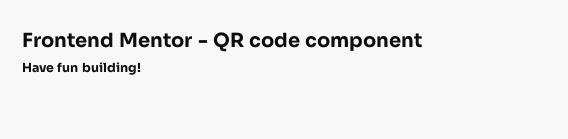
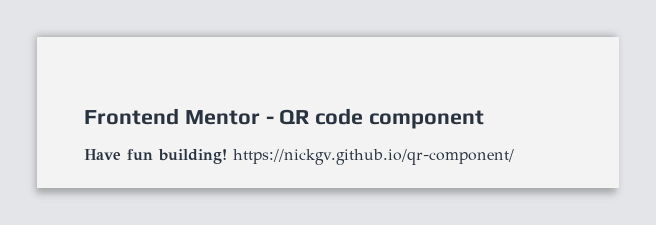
- Have fun building!
+ Have fun building! https://nickgv.github.io/qr-component/

